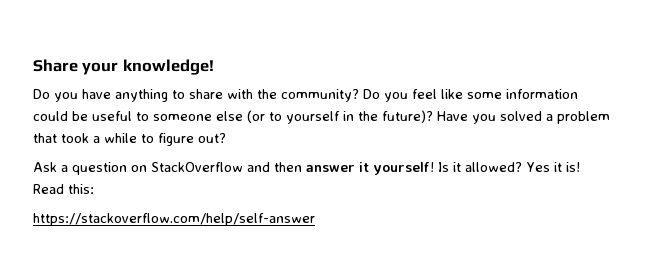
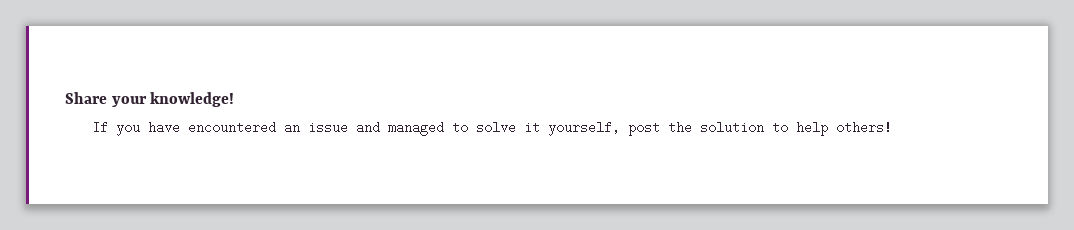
- Do you have anything to share with the community? Do you feel like some information could be useful to someone else (or to yourself in the future)? Have you solved a problem that took a while to figure out?
- Ask a question on StackOverflow and then answer it yourself! Is it allowed? Yes it is! Read this:
- https://stackoverflow.com/help/self-answer
+ If you have encountered an issue and managed to solve it yourself, post the solution to help others!

